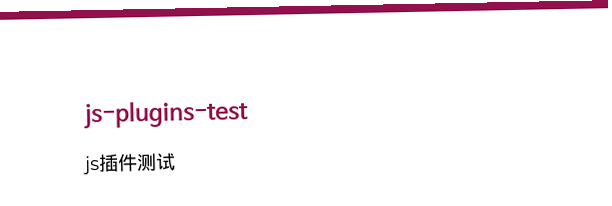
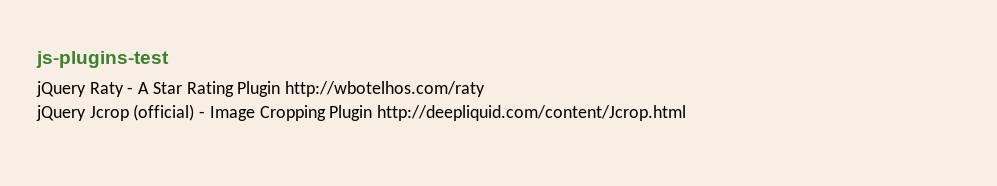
- js插件测试
+ jQuery Raty - A Star Rating Plugin http://wbotelhos.com/raty
+ jQuery Jcrop (official) - Image Cropping Plugin http://deepliquid.com/content/Jcrop.html

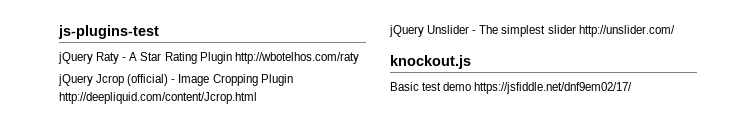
+ jQuery Unslider - The simplest slider http://unslider.com/
+ knockout.js
+ Basic test demo https://jsfiddle.net/dnf9em02/17/

